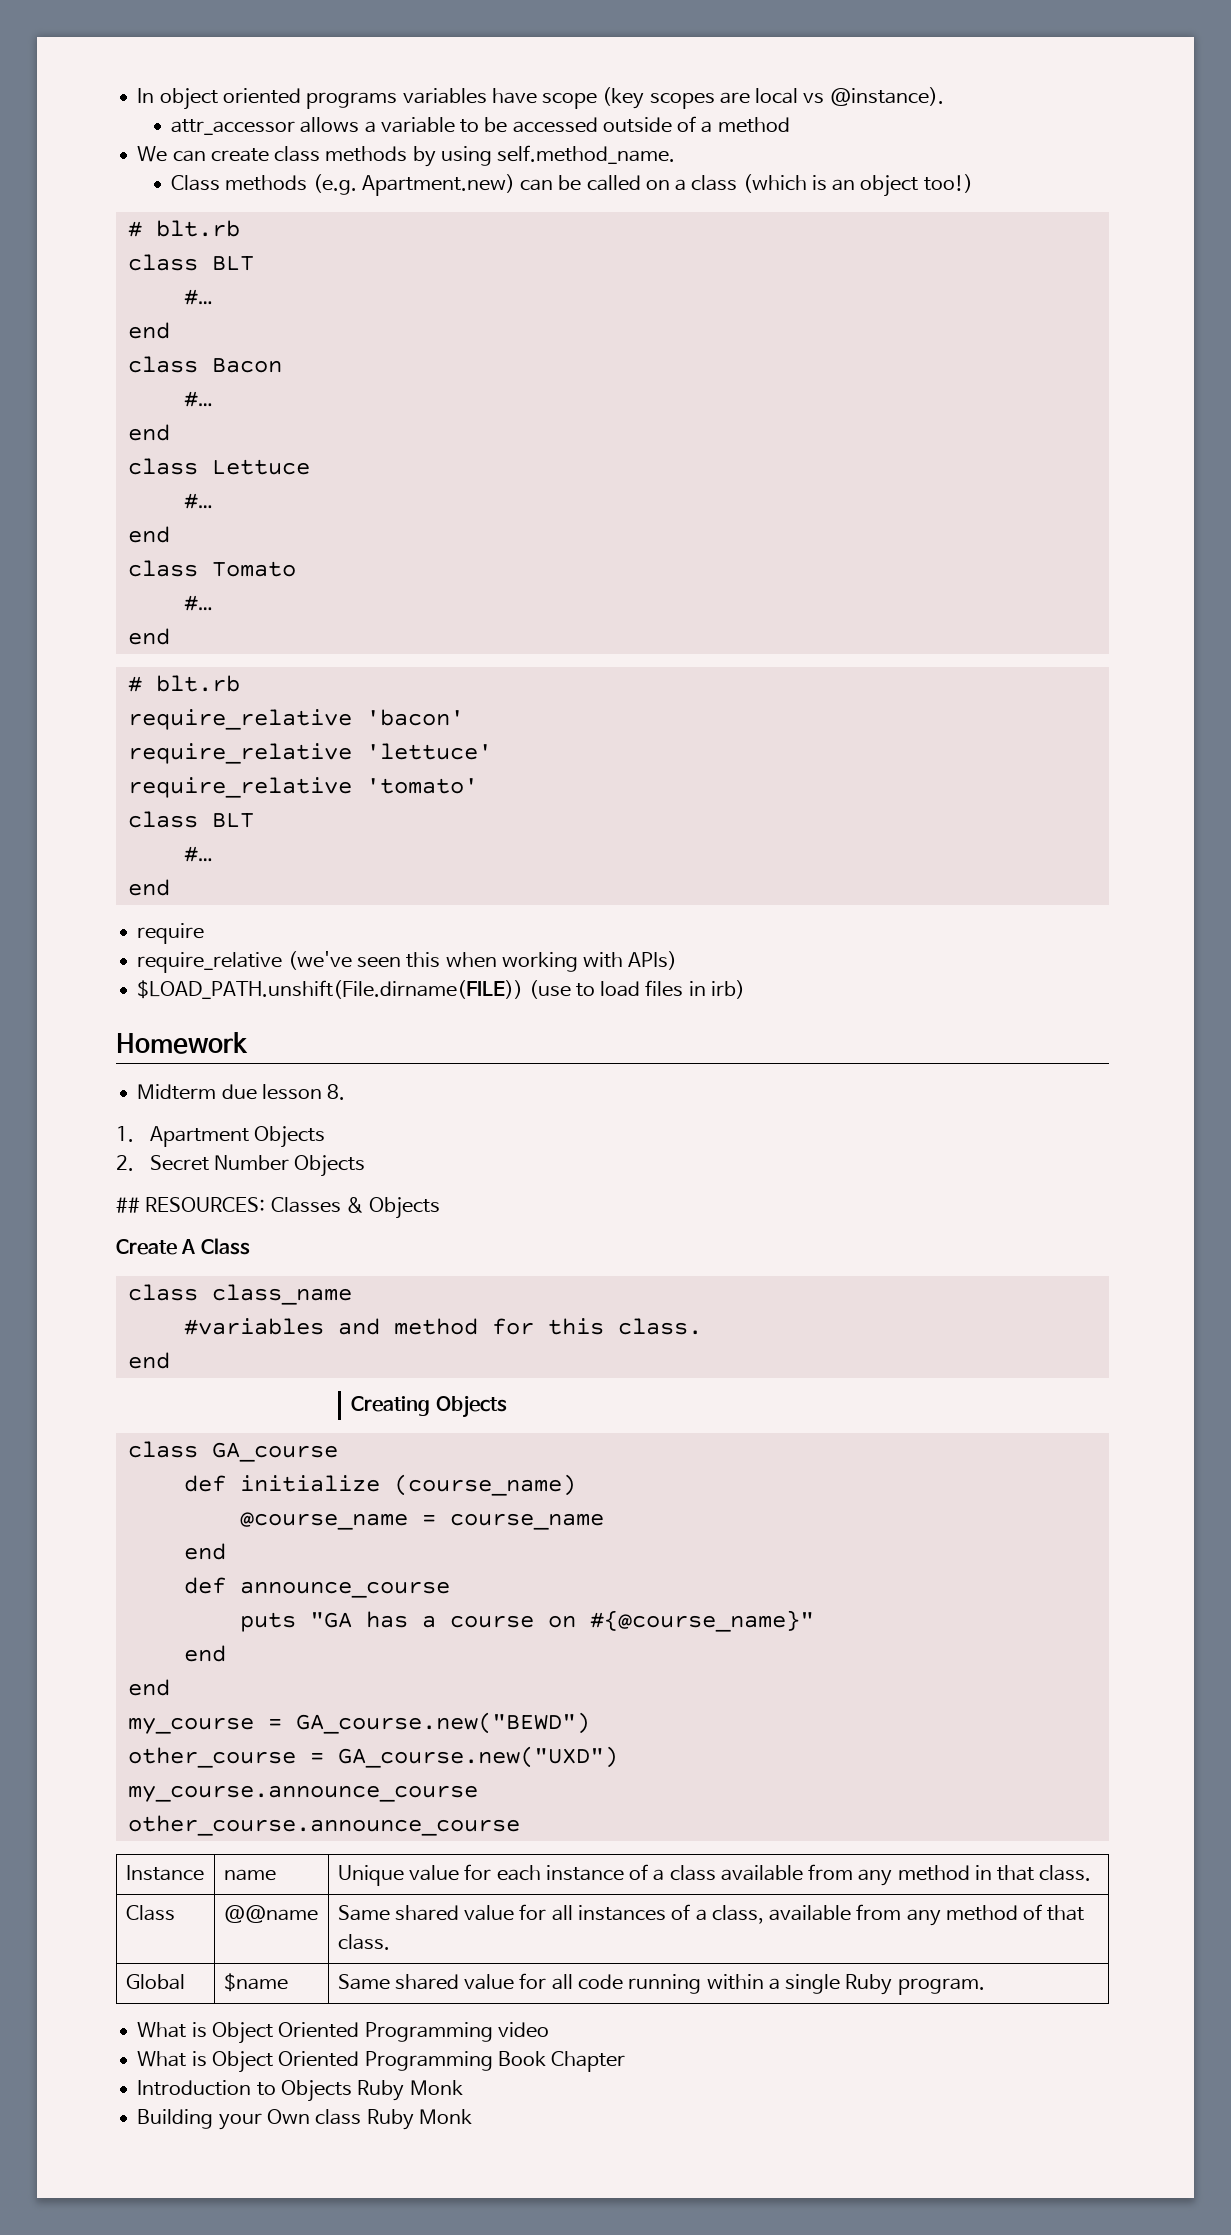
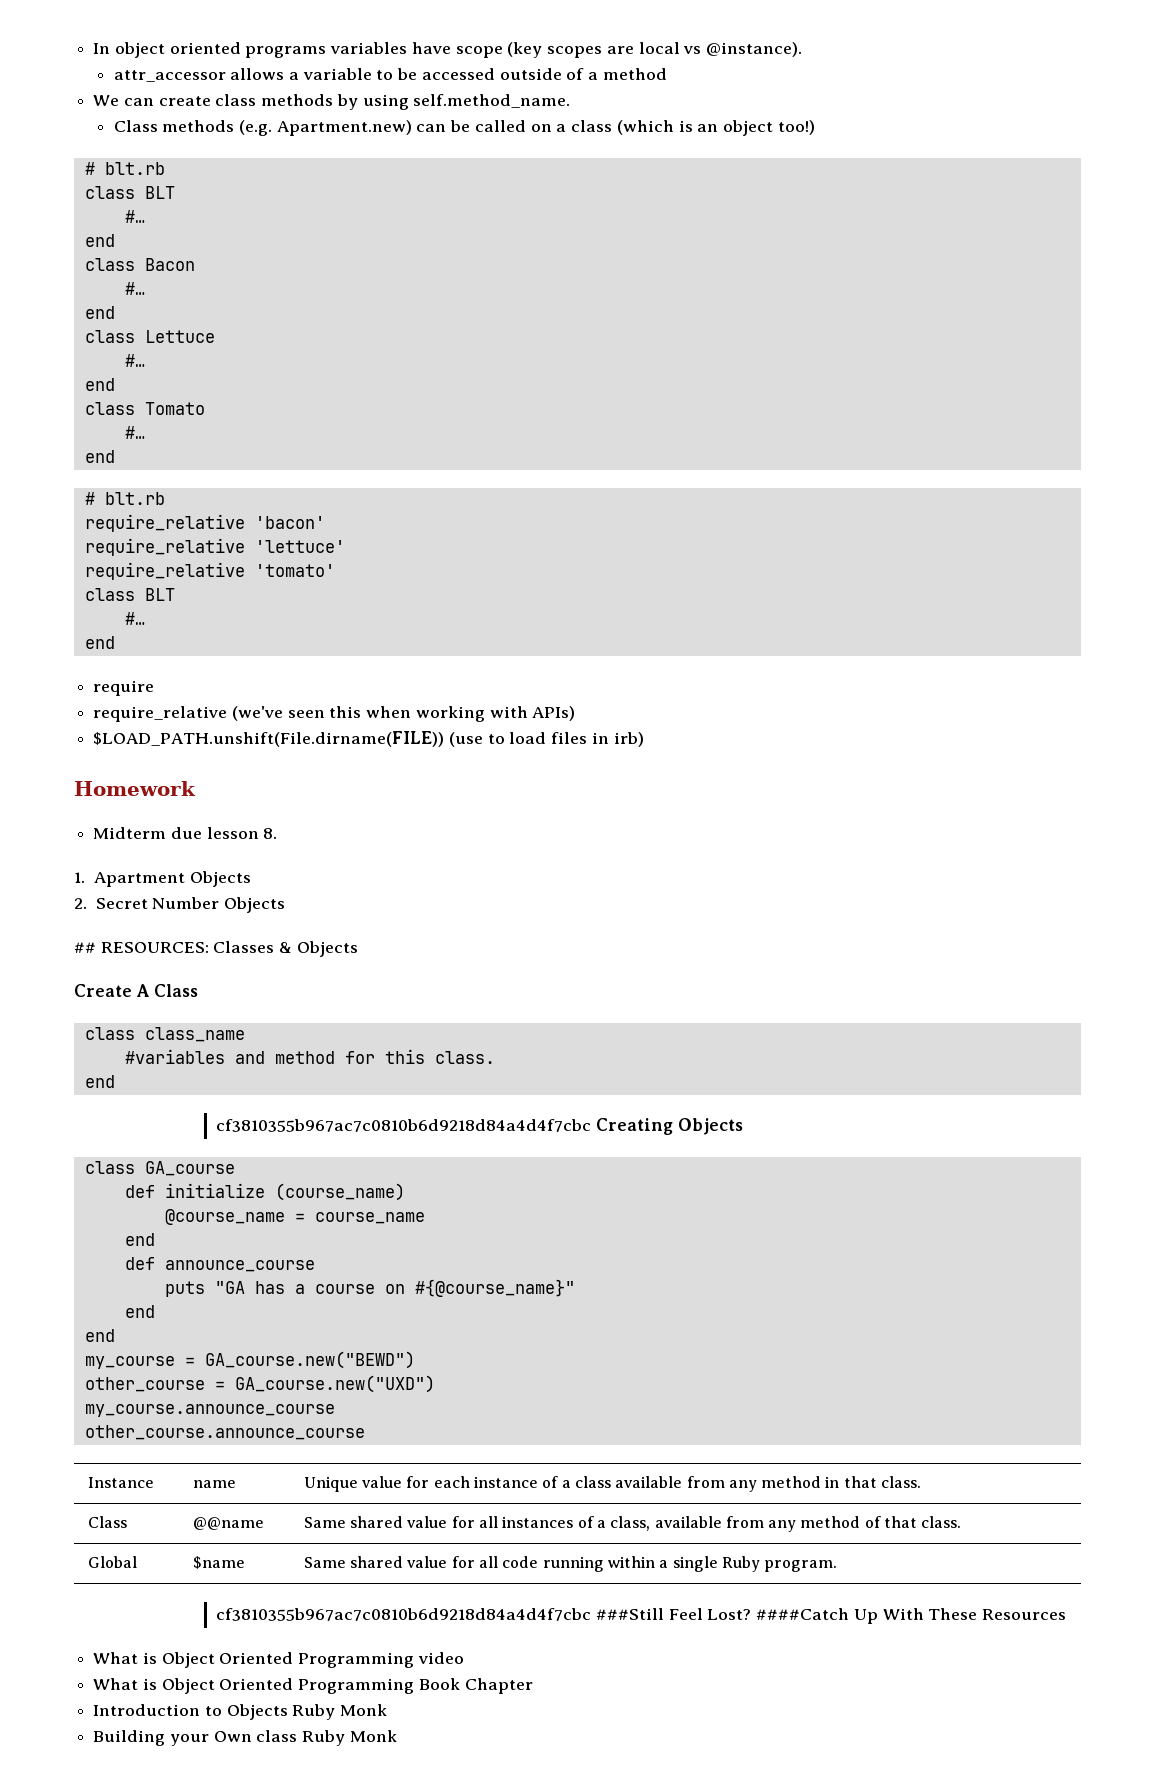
- Creating Objects
+ cf3810355b967ac7c0810b6d9218d84a4d4f7cbc Creating Objects
+ cf3810355b967ac7c0810b6d9218d84a4d4f7cbc ###Still Feel Lost? ####Catch Up With These Resources

